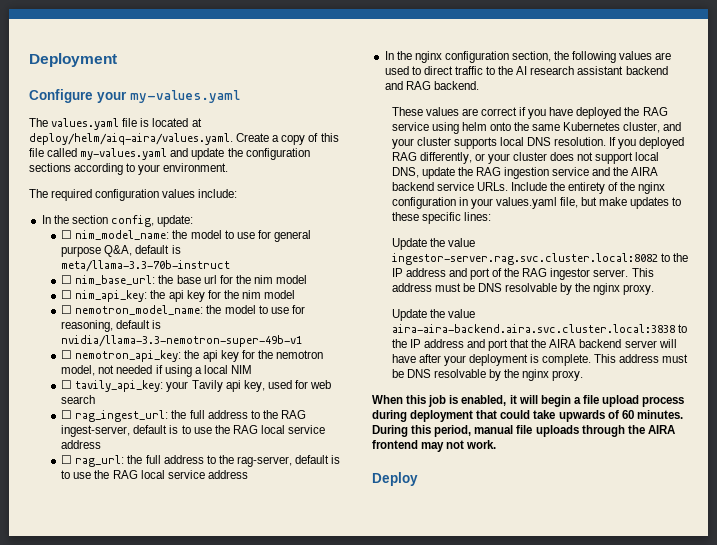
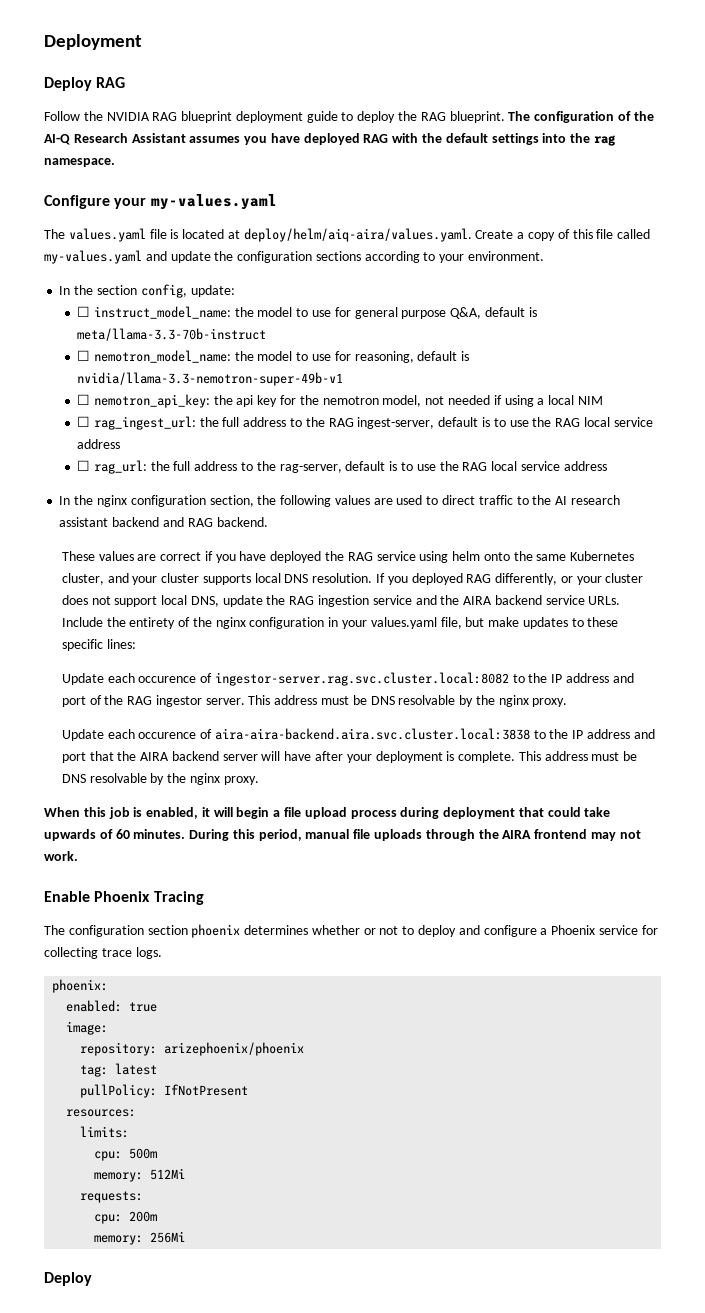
+ Deploy RAG
+ Follow the NVIDIA RAG blueprint deployment guide to deploy the RAG blueprint. The configuration of the AI-Q Research Assistant assumes you have deployed RAG with the default settings into the rag namespace.
- The required configuration values include:
- ☐ nim_model_name: the model to use for general purpose Q&A, default is meta/llama-3.3-70b-instruct
+ ☐ instruct_model_name: the model to use for general purpose Q&A, default is meta/llama-3.3-70b-instruct
- ☐ nim_base_url: the base url for the nim model
- ☐ nim_api_key: the api key for the nim model
- ☐ tavily_api_key: your Tavily api key, used for web search
- Update the value ingestor-server.rag.svc.cluster.local:8082 to the IP address and port of the RAG ingestor server.
+ Update each occurence of ingestor-server.rag.svc.cluster.local:8082 to the IP address and port of the RAG ingestor server.
- Update the value aira-aira-backend.aira.svc.cluster.local:3838 to the IP address and port that the AIRA backend server will have after your deployment is complete.
+ Update each occurence of aira-aira-backend.aira.svc.cluster.local:3838 to the IP address and port that the AIRA backend server will have after your deployment is complete.
+ Enable Phoenix Tracing
+ The configuration section phoenix determines whether or not to deploy and configure a Phoenix service for collecting trace logs.
+ phoenix:
+ enabled: true
+ image:
+ repository: arizephoenix/phoenix
+ tag: latest
+ pullPolicy: IfNotPresent
+ resources:
+ limits:
+ cpu: 500m
+ memory: 512Mi
+ requests:
+ cpu: 200m
+ memory: 256Mi

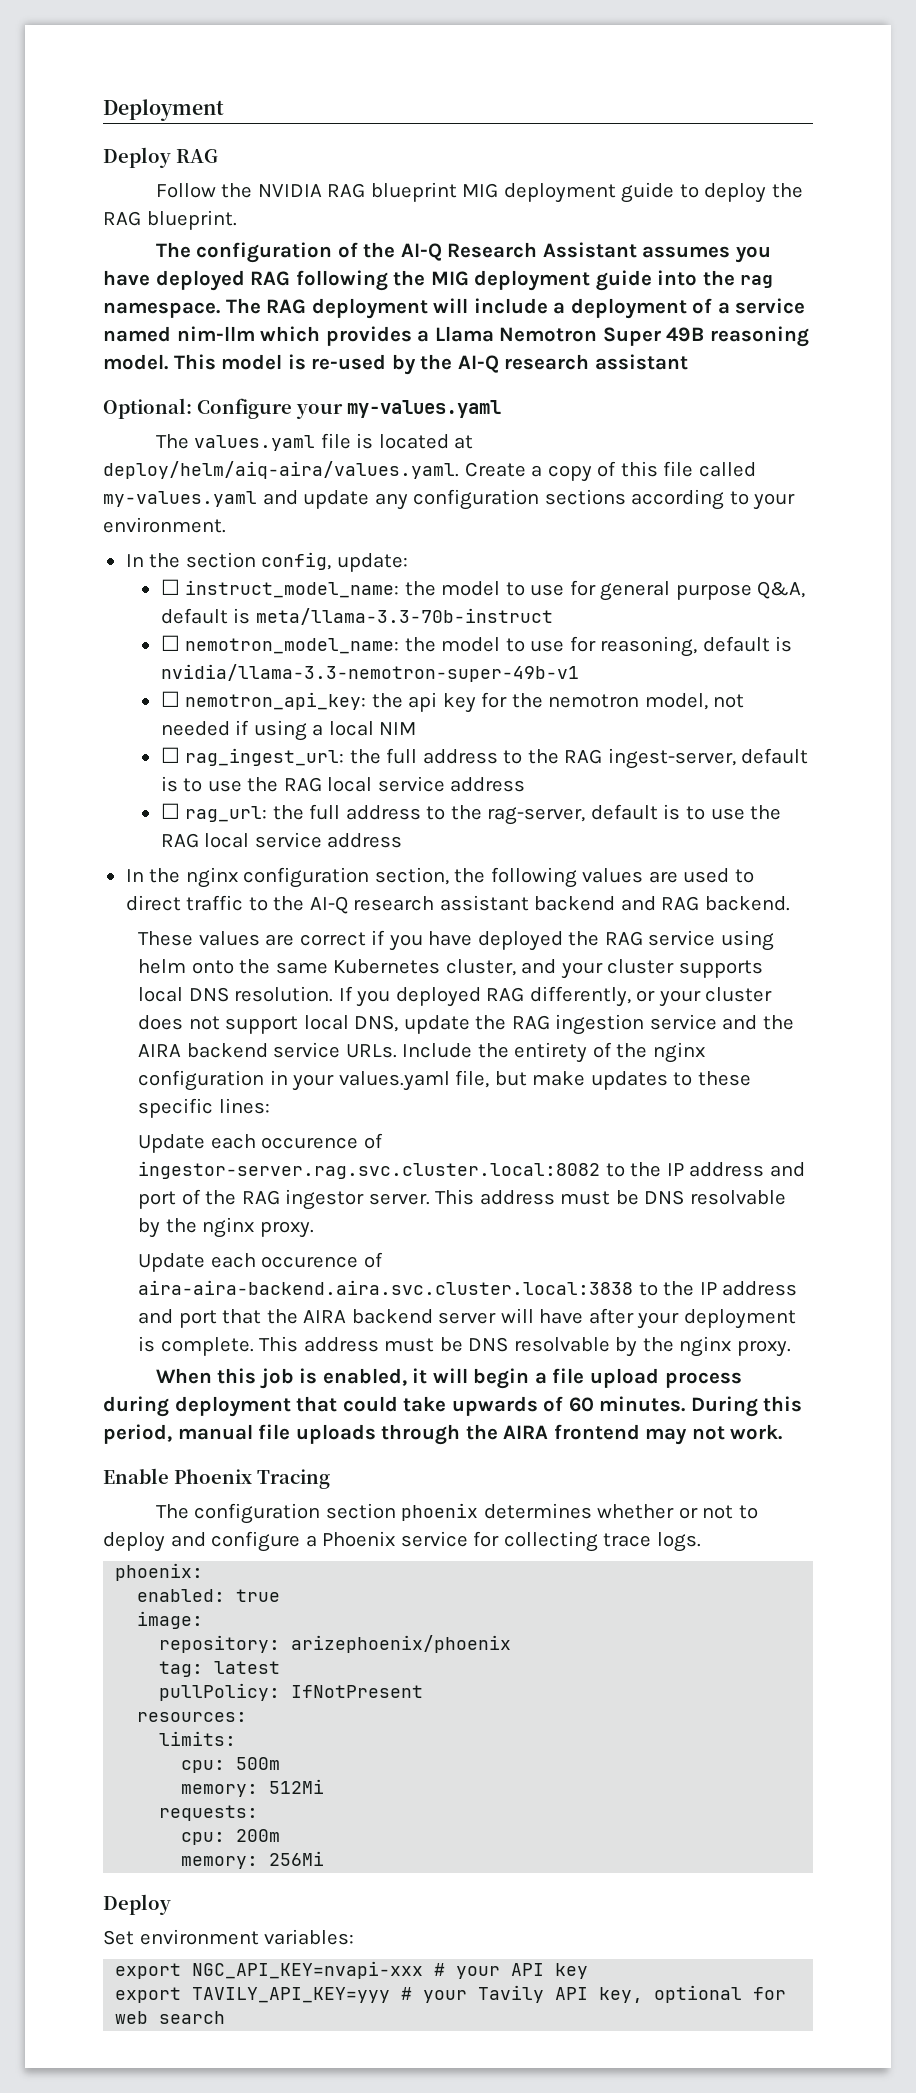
- Follow the NVIDIA RAG blueprint deployment guide to deploy the RAG blueprint. The configuration of the AI-Q Research Assistant assumes you have deployed RAG with the default settings into the rag namespace.
- Configure your my-values.yaml
+ Follow the NVIDIA RAG blueprint MIG deployment guide to deploy the RAG blueprint.
+ The configuration of the AI-Q Research Assistant assumes you have deployed RAG following the MIG deployment guide into the rag namespace. The RAG deployment will include a deployment of a service named nim-llm which provides a Llama Nemotron Super 49B reasoning model. This model is re-used by the AI-Q research assistant
+ Optional: Configure your my-values.yaml
- The values.yaml file is located at deploy/helm/aiq-aira/values.yaml. Create a copy of this file called my-values.yaml and update the configuration sections according to your environment.
+ The values.yaml file is located at deploy/helm/aiq-aira/values.yaml. Create a copy of this file called my-values.yaml and update any configuration sections according to your environment.
- In the nginx configuration section, the following values are used to direct traffic to the AI research assistant backend and RAG backend.
+ In the nginx configuration section, the following values are used to direct traffic to the AI-Q research assistant backend and RAG backend.
+ Set environment variables:
+ export NGC_API_KEY=nvapi-xxx # your API key
+ export TAVILY_API_KEY=yyy # your Tavily API key, optional for web search

